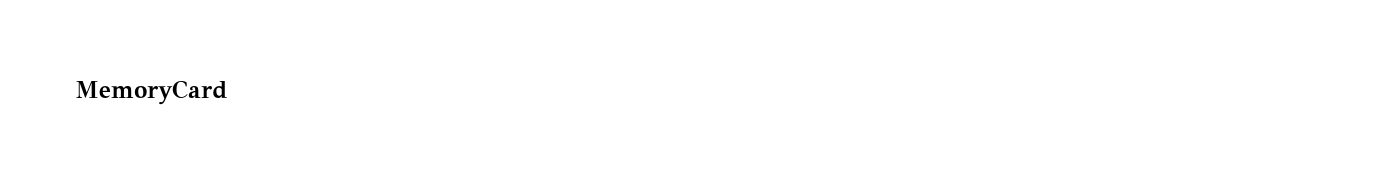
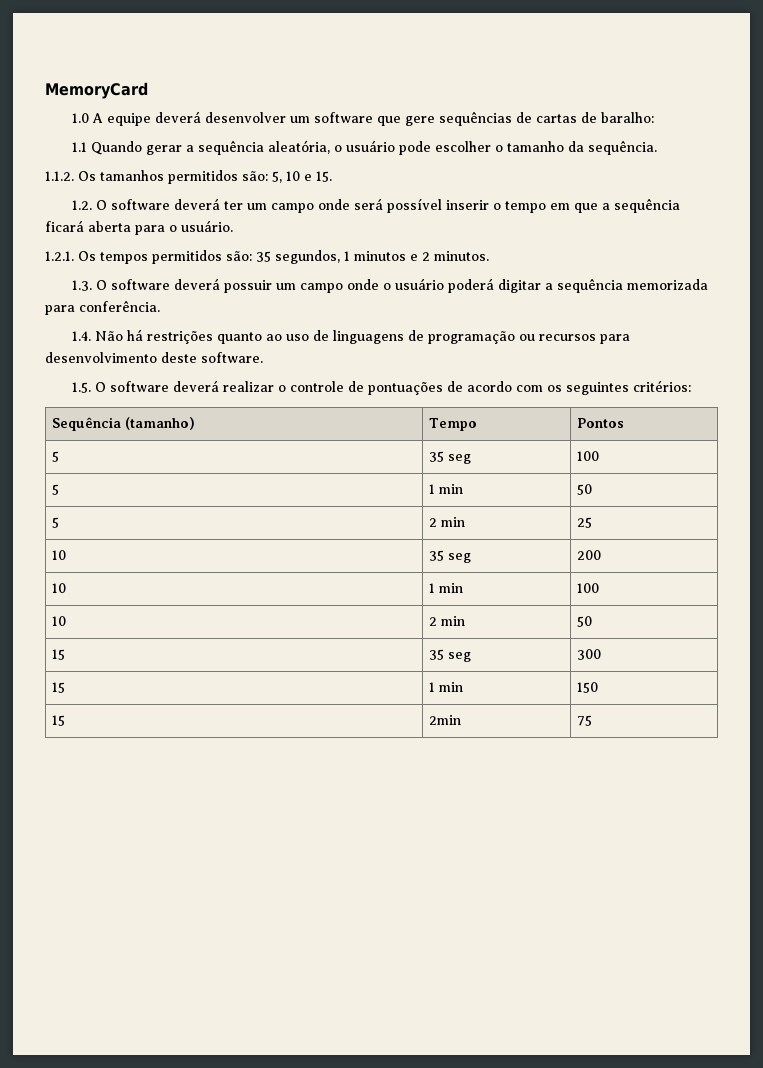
+ 1.0 A equipe deverá desenvolver um software que gere sequências de cartas de baralho:
+ 1.1 Quando gerar a sequência aleatória, o usuário pode escolher o tamanho da sequência.
+ 1.1.2. Os tamanhos permitidos são: 5, 10 e 15.
+ 1.2. O software deverá ter um campo onde será possível inserir o tempo em que a sequência ficará aberta para o usuário.
+ 1.2.1. Os tempos permitidos são: 35 segundos, 1 minutos e 2 minutos.
+ 1.3. O software deverá possuir um campo onde o usuário poderá digitar a sequência memorizada para conferência.
+ 1.4. Não há restrições quanto ao uso de linguagens de programação ou recursos para desenvolvimento deste software.
+ 1.5. O software deverá realizar o controle de pontuações de acordo com os seguintes critérios:
+ Sequência (tamanho) | Tempo | Pontos
+ 5 | 35 seg | 100
+ 5 | 1 min | 50
+ 5 | 2 min | 25
+ 10 | 35 seg | 200
+ 10 | 1 min | 100
+ 10 | 2 min | 50
+ 15 | 35 seg | 300
+ 15 | 1 min | 150
+ 15 | 2min | 75

